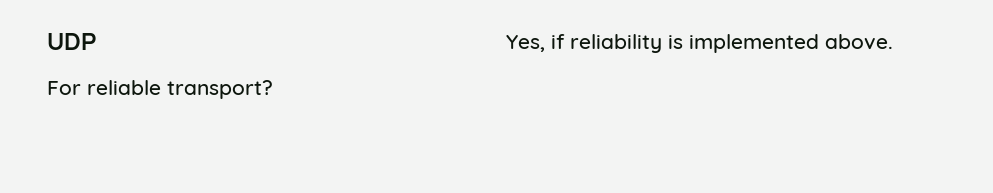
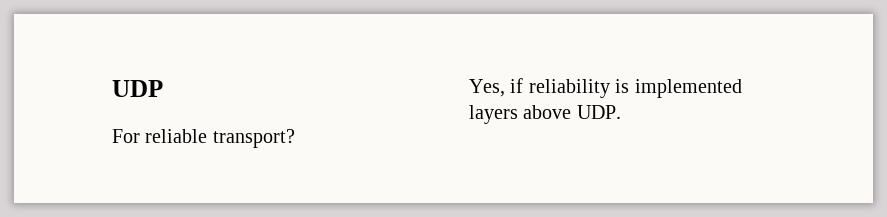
- Yes, if reliability is implemented above.
+ Yes, if reliability is implemented layers above UDP.

